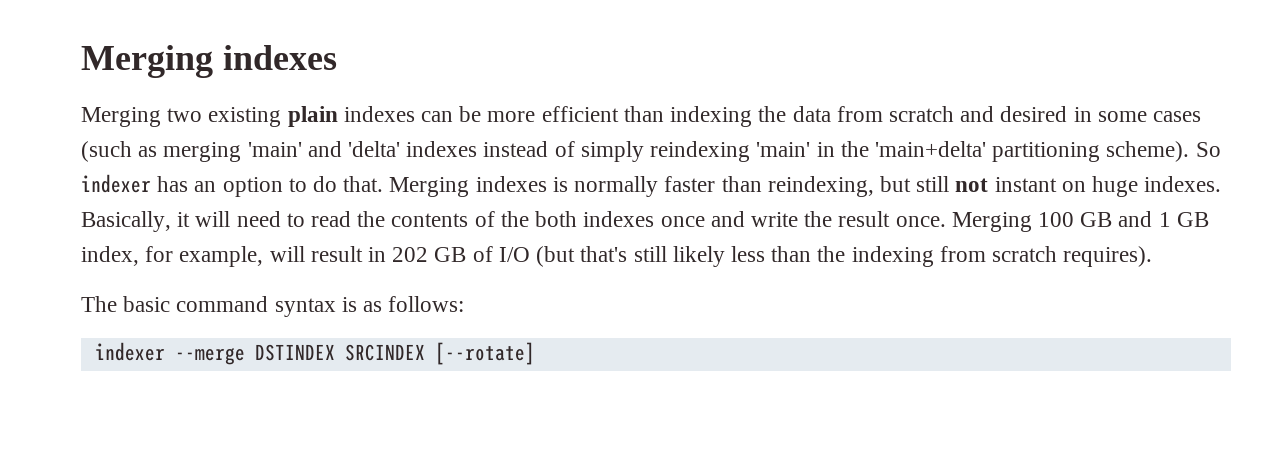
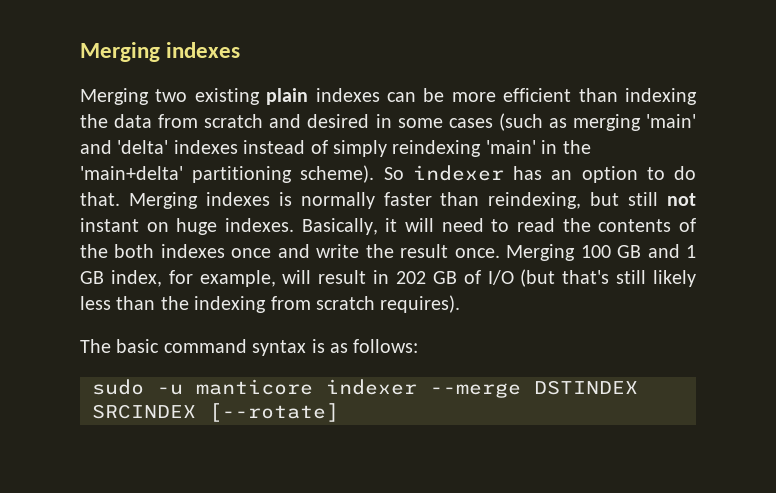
- indexer --merge DSTINDEX SRCINDEX [--rotate]
+ sudo -u manticore indexer --merge DSTINDEX SRCINDEX [--rotate]

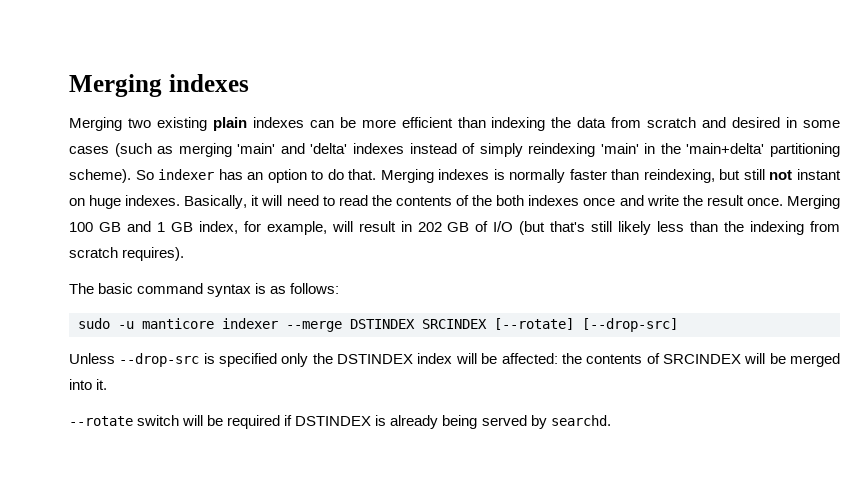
- sudo -u manticore indexer --merge DSTINDEX SRCINDEX [--rotate]
+ sudo -u manticore indexer --merge DSTINDEX SRCINDEX [--rotate] [--drop-src]
+ Unless --drop-src is specified only the DSTINDEX index will be affected: the contents of SRCINDEX will be merged into it.
+ --rotate switch will be required if DSTINDEX is already being served by searchd.

